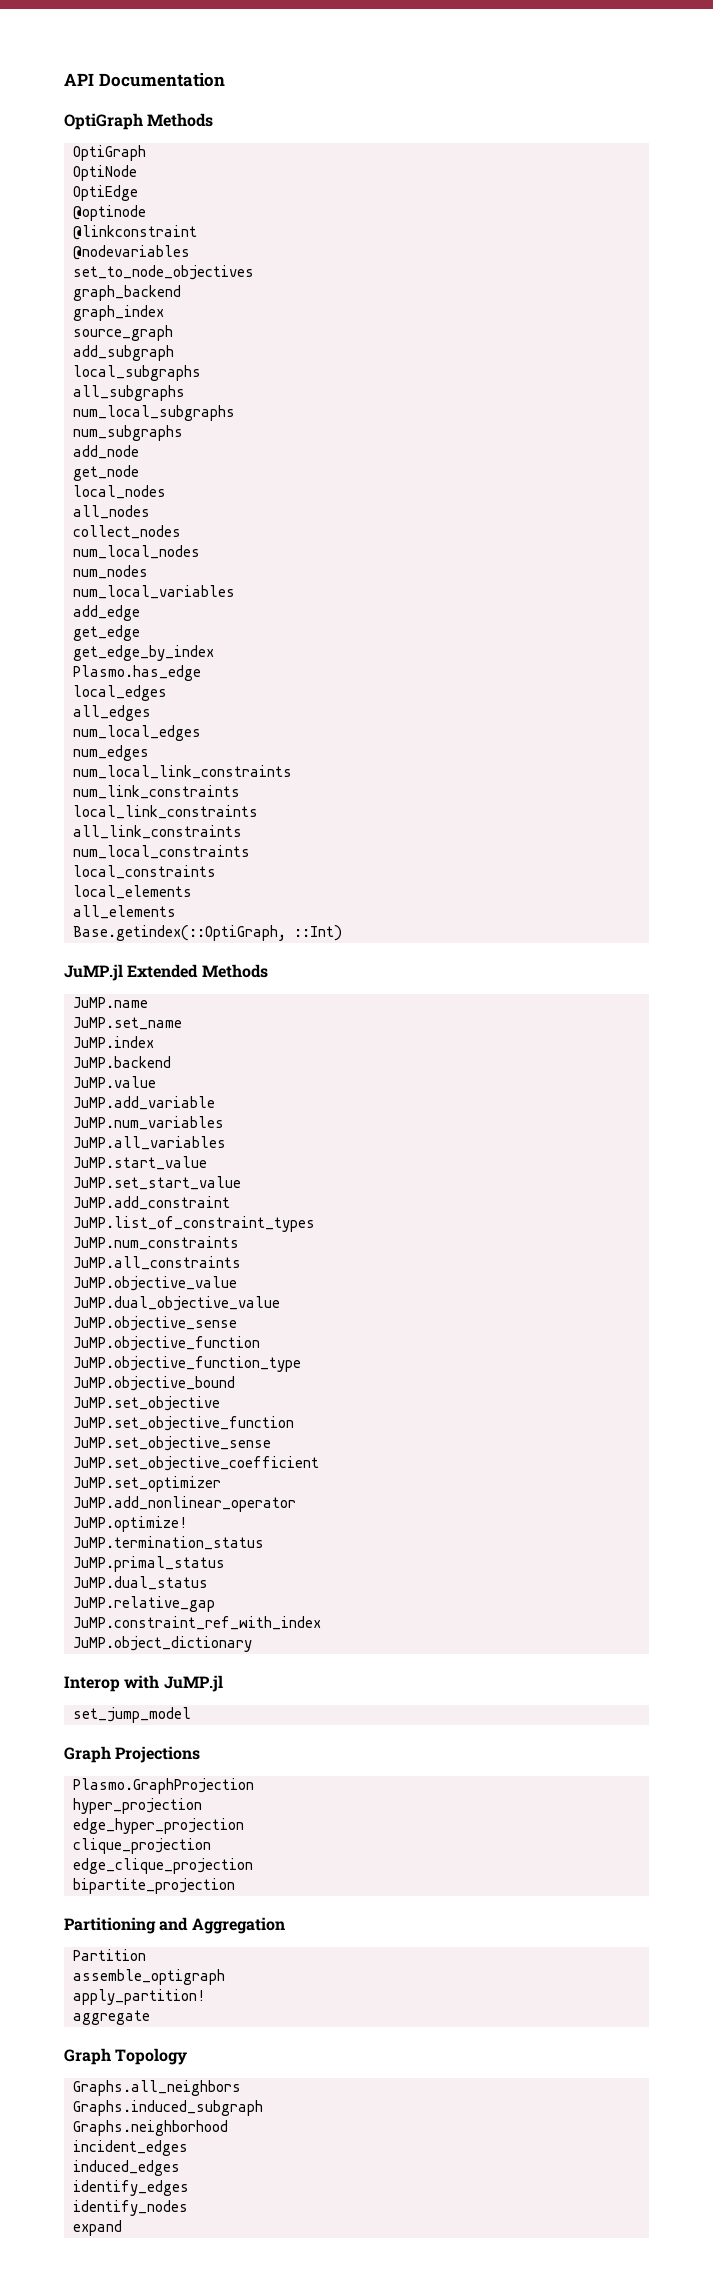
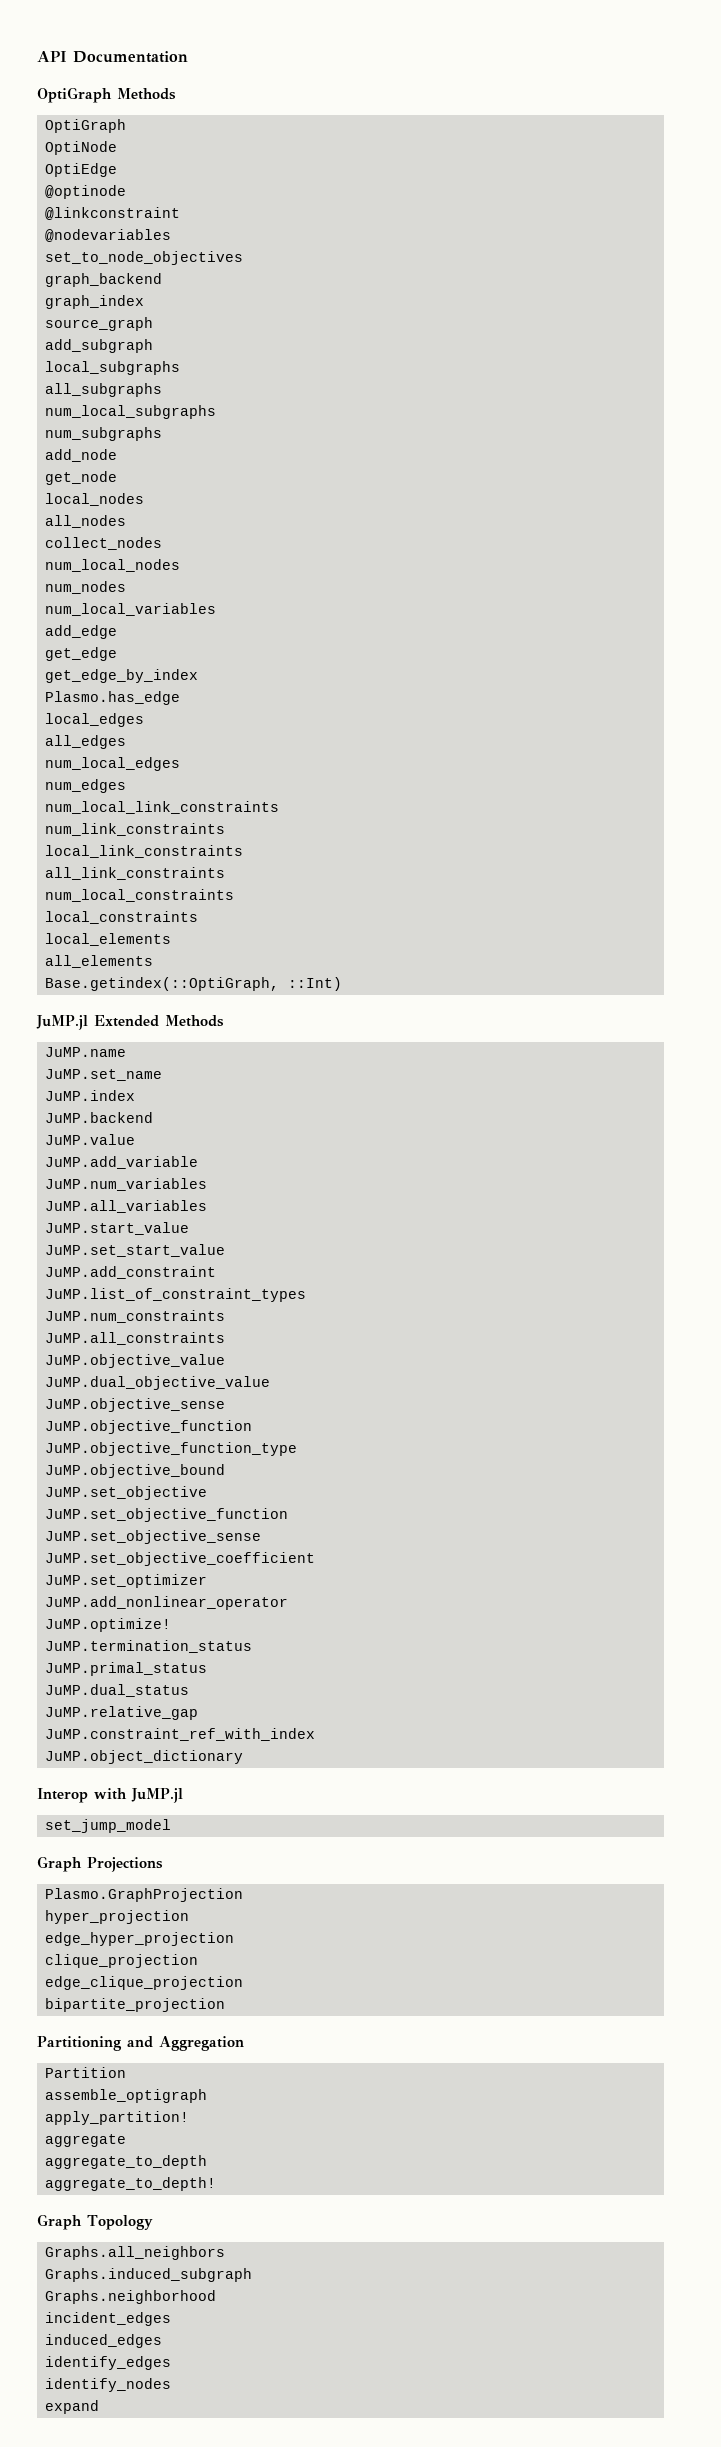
+ aggregate_to_depth
+ aggregate_to_depth!

